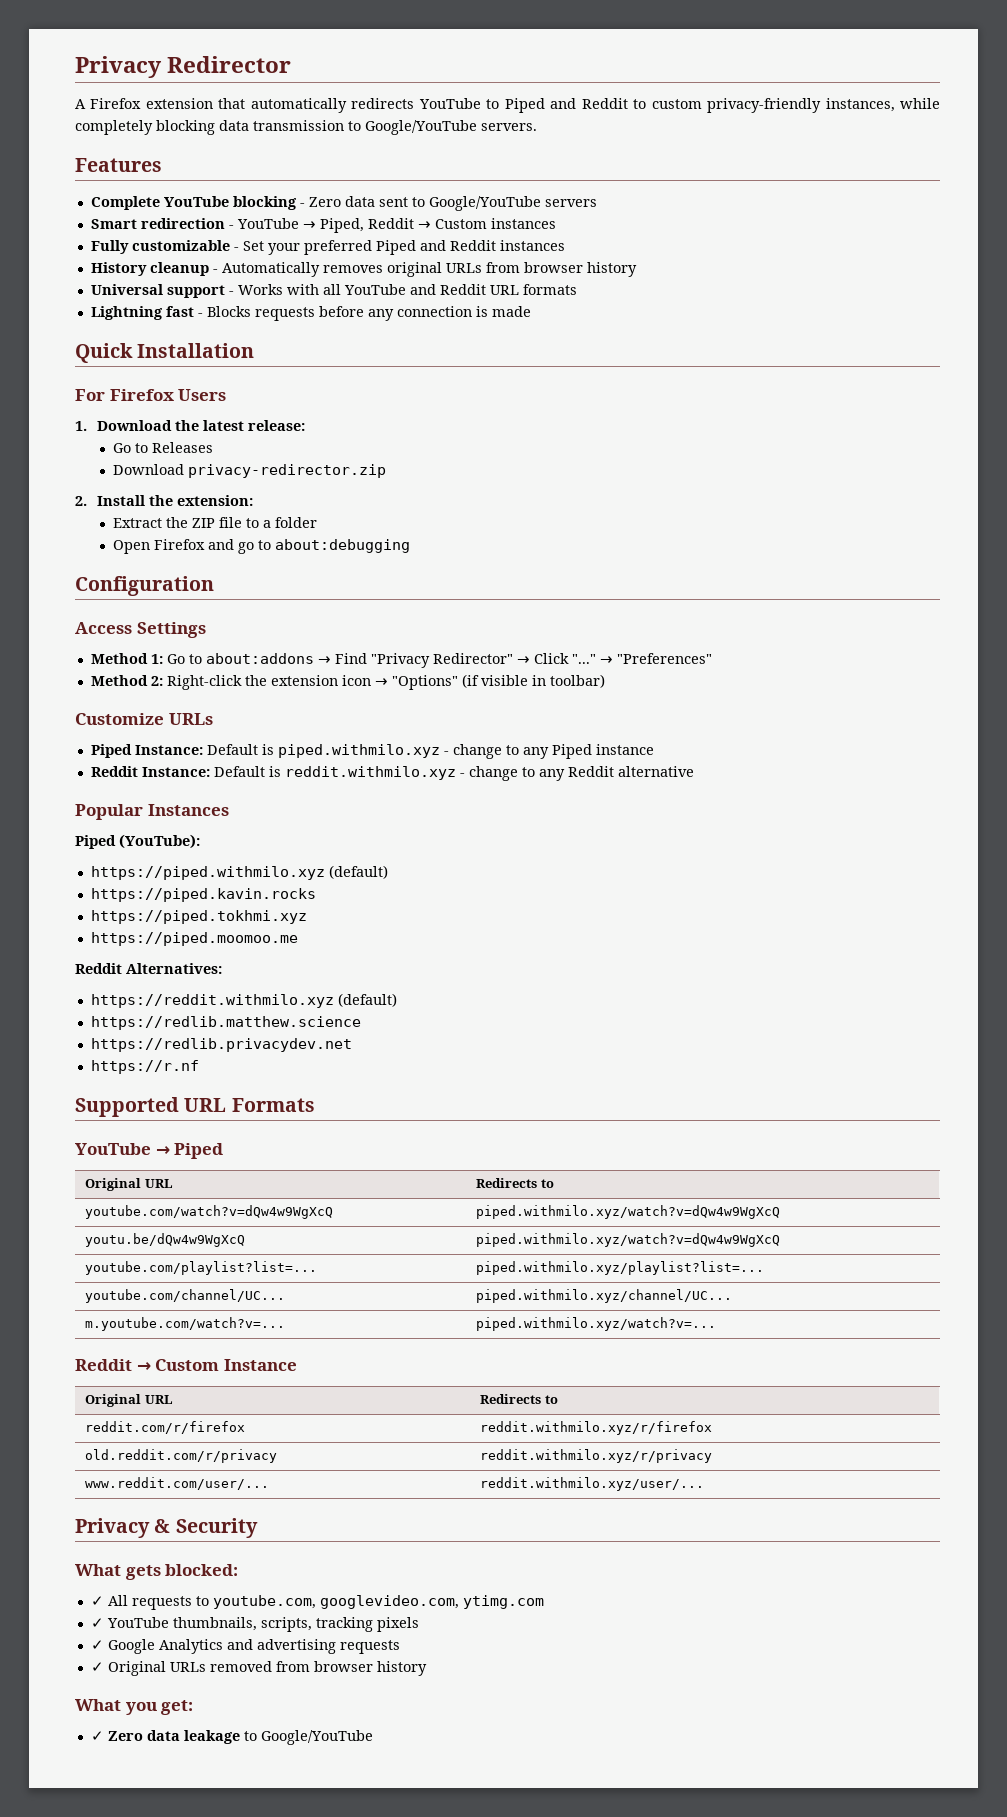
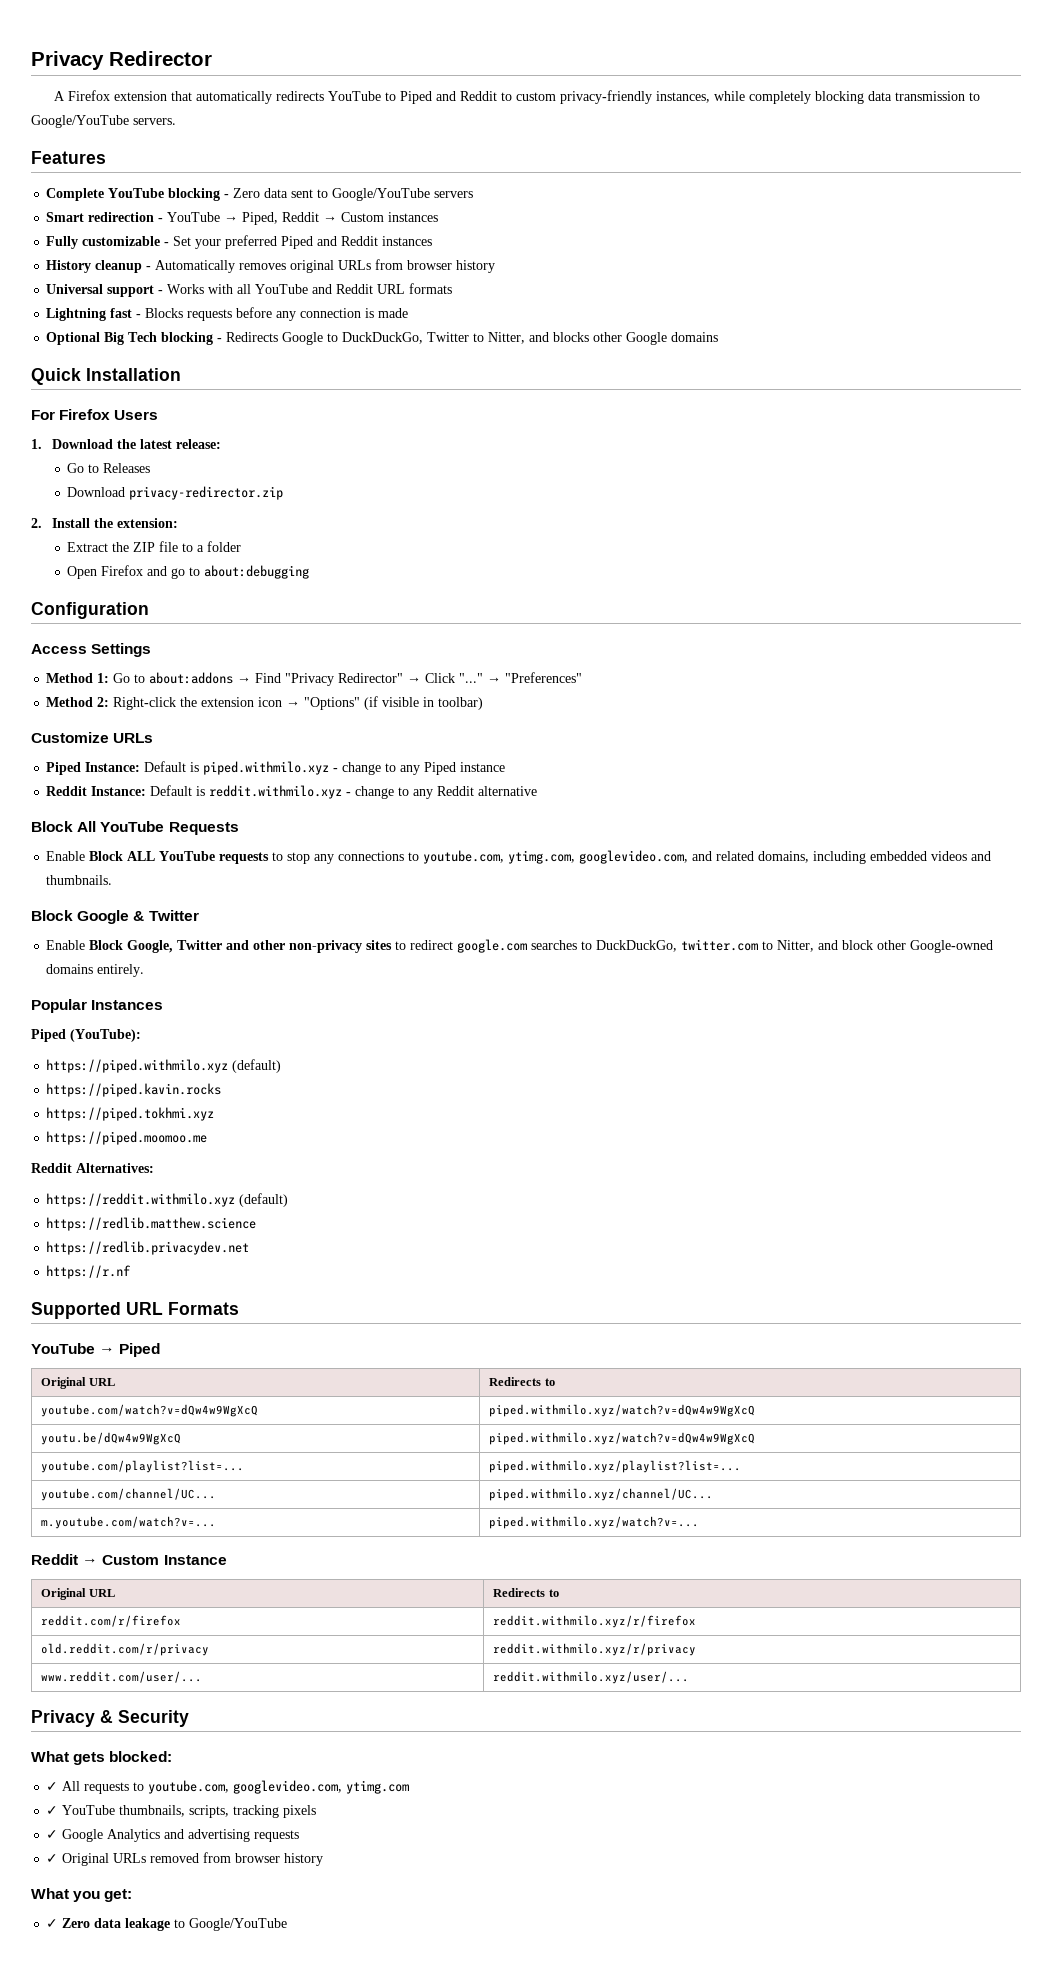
+ Optional Big Tech blocking - Redirects Google to DuckDuckGo, Twitter to Nitter, and blocks other Google domains
+ Block All YouTube Requests
+ Enable Block ALL YouTube requests to stop any connections to youtube.com, ytimg.com, googlevideo.com, and related domains, including embedded videos and thumbnails.
+ Block Google & Twitter
+ Enable Block Google, Twitter and other non-privacy sites to redirect google.com searches to DuckDuckGo, twitter.com to Nitter, and block other Google-owned domains entirely.

